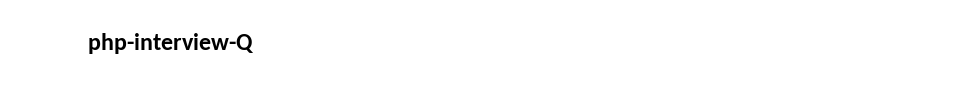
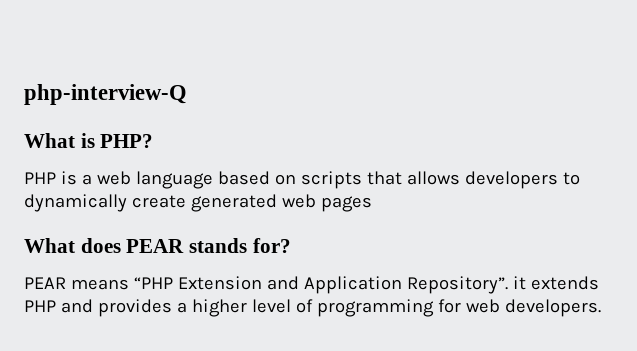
+ What is PHP?
+ PHP is a web language based on scripts that allows developers to dynamically create generated web pages
+ What does PEAR stands for?
+ PEAR means “PHP Extension and Application Repository”. it extends PHP and provides a higher level of programming for web developers.

